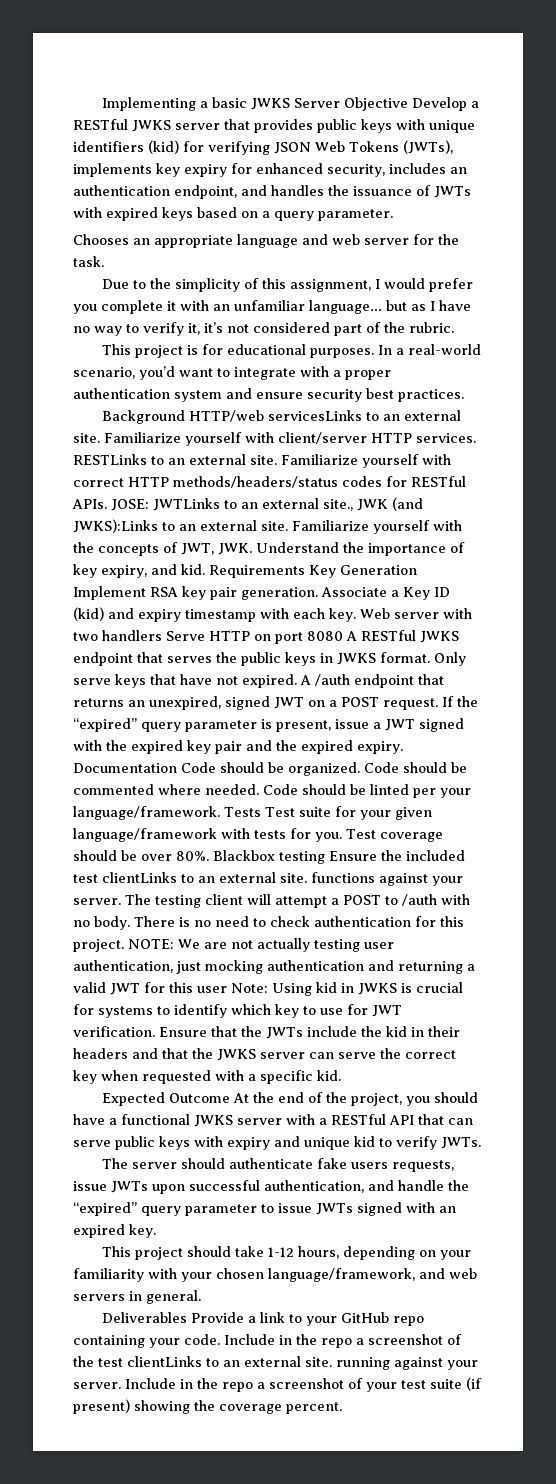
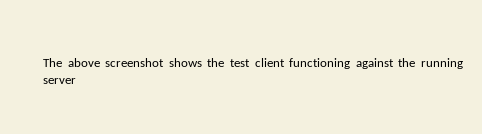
- Implementing a basic JWKS Server Objective Develop a RESTful JWKS server that provides public keys with unique identifiers (kid) for verifying JSON Web Tokens (JWTs), implements key expiry for enhanced security, includes an authentication endpoint, and handles the issuance of JWTs with expired keys based on a query parameter.
- Chooses an appropriate language and web server for the task.
- Due to the simplicity of this assignment, I would prefer you complete it with an unfamiliar language… but as I have no way to verify it, it’s not considered part of the rubric.
- This project is for educational purposes. In a real-world scenario, you’d want to integrate with a proper authentication system and ensure security best practices.
- Background HTTP/web servicesLinks to an external site. Familiarize yourself with client/server HTTP services. RESTLinks to an external site. Familiarize yourself with correct HTTP methods/headers/status codes for RESTful APIs. JOSE: JWTLinks to an external site., JWK (and JWKS):Links to an external site. Familiarize yourself with the concepts of JWT, JWK. Understand the importance of key expiry, and kid. Requirements Key Generation Implement RSA key pair generation. Associate a Key ID (kid) and expiry timestamp with each key. Web server with two handlers Serve HTTP on port 8080 A RESTful JWKS endpoint that serves the public keys in JWKS format. Only serve keys that have not expired. A /auth endpoint that returns an unexpired, signed JWT on a POST request. If the “expired” query parameter is present, issue a JWT signed with the expired key pair and the expired expiry. Documentation Code should be organized. Code should be commented where needed. Code should be linted per your language/framework. Tests Test suite for your given language/framework with tests for you. Test coverage should be over 80%. Blackbox testing Ensure the included test clientLinks to an external site. functions against your server. The testing client will attempt a POST to /auth with no body. There is no need to check authentication for this project. NOTE: We are not actually testing user authentication, just mocking authentication and returning a valid JWT for this user Note: Using kid in JWKS is crucial for systems to identify which key to use for JWT verification. Ensure that the JWTs include the kid in their headers and that the JWKS server can serve the correct key when requested with a specific kid.
- Expected Outcome At the end of the project, you should have a functional JWKS server with a RESTful API that can serve public keys with expiry and unique kid to verify JWTs.
- The server should authenticate fake users requests, issue JWTs upon successful authentication, and handle the “expired” query parameter to issue JWTs signed with an expired key.
- This project should take 1-12 hours, depending on your familiarity with your chosen language/framework, and web servers in general.
- Deliverables Provide a link to your GitHub repo containing your code. Include in the repo a screenshot of the test clientLinks to an external site. running against your server. Include in the repo a screenshot of your test suite (if present) showing the coverage percent.
+ The above screenshot shows the test client functioning against the running server

